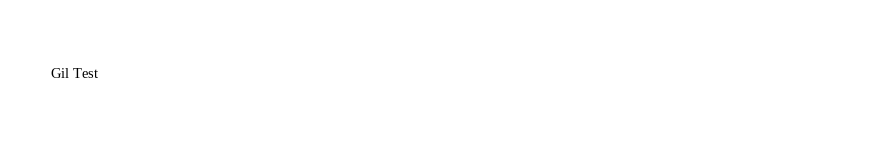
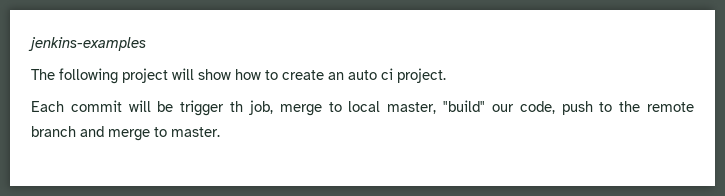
- Gil Test
+ jenkins-examples
+ The following project will show how to create an auto ci project.
+ Each commit will be trigger th job, merge to local master, "build" our code, push to the remote branch and merge to master.

